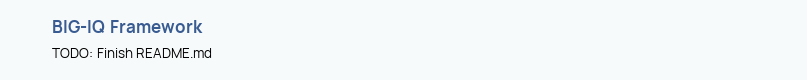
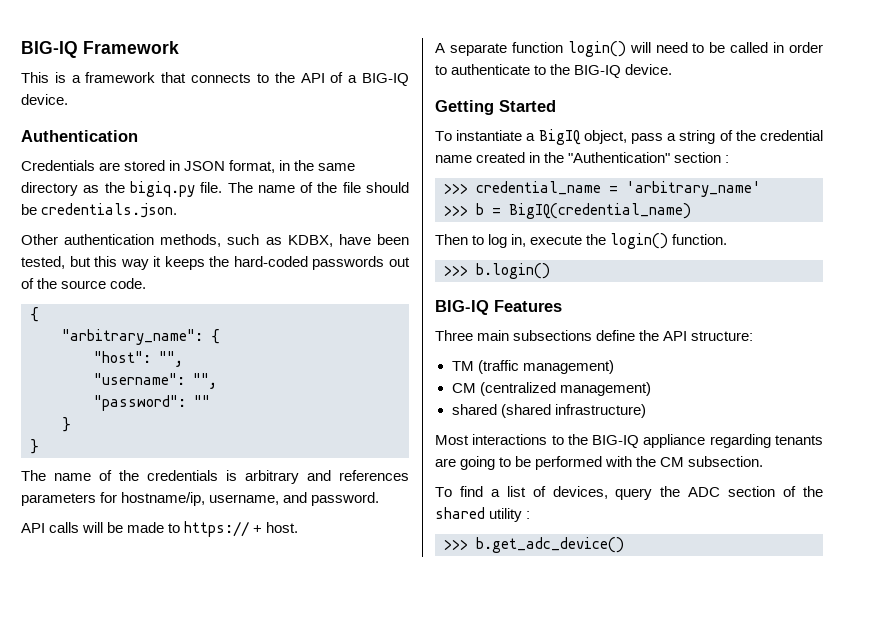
- TODO: Finish README.md
+ This is a framework that connects to the API of a BIG-IQ device.
+ Authentication
+ Credentials are stored in JSON format, in the same directory as the bigiq.py file. The name of the file should be credentials.json.
+ Other authentication methods, such as KDBX, have been tested, but this way it keeps the hard-coded passwords out of the source code.
+ {
+ "arbitrary_name": {
+ "host": "",
+ "username": "",
+ "password": ""
+ }
+ }
+ The name of the credentials is arbitrary and references parameters for hostname/ip, username, and password.
+ API calls will be made to https:// + host.
+ A separate function login() will need to be called in order to authenticate to the BIG-IQ device.
+ Getting Started
+ To instantiate a BigIQ object, pass a string of the credential name created in the "Authentication" section :
+ >>> credential_name = 'arbitrary_name'
+ >>> b = BigIQ(credential_name)
+ Then to log in, execute the login() function.
+ >>> b.login()
+ BIG-IQ Features
+ Three main subsections define the API structure:
+ TM (traffic management)
+ CM (centralized management)
+ shared (shared infrastructure)
+ Most interactions to the BIG-IQ appliance regarding tenants are going to be performed with the CM subsection.
+ To find a list of devices, query the ADC section of the shared utility :
+ >>> b.get_adc_device()

